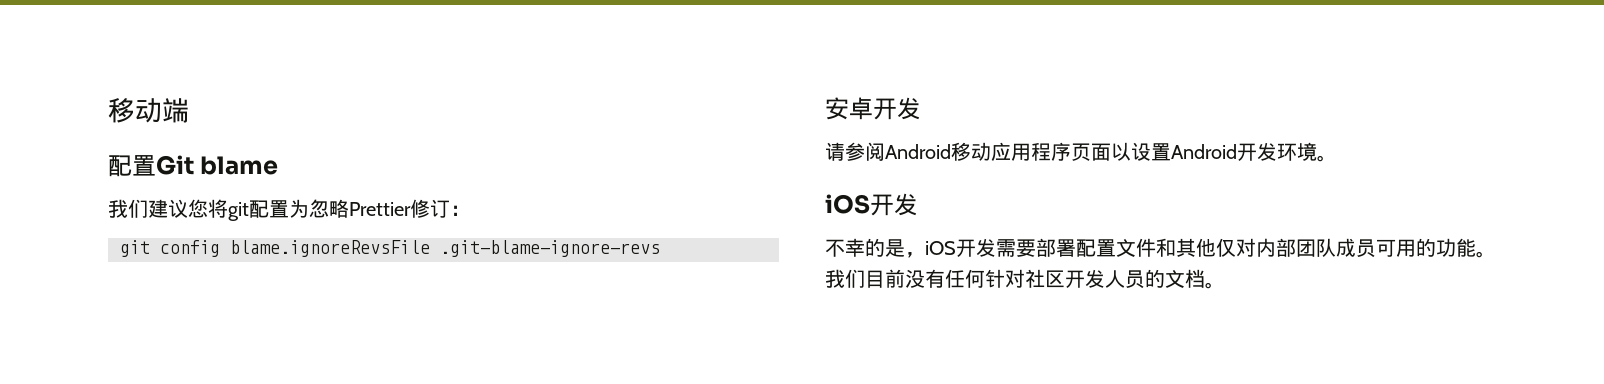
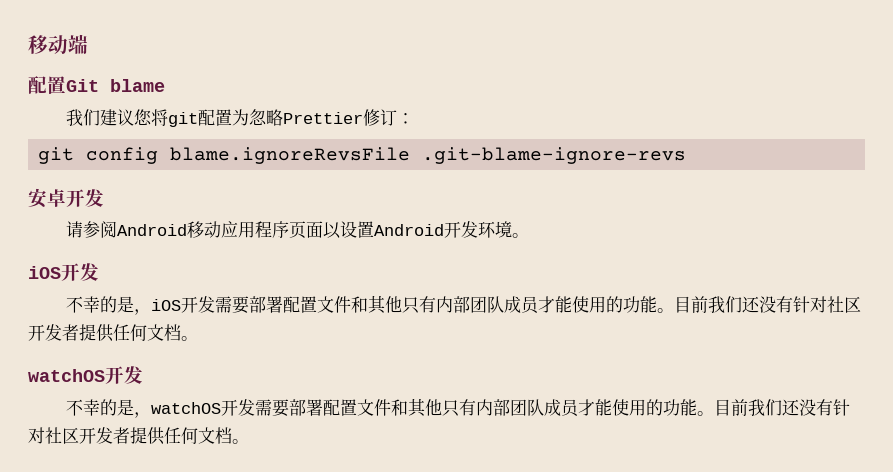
- 不幸的是，iOS开发需要部署配置文件和其他仅对内部团队成员可用的功能。我们目前没有任何针对社区开发人员的文档。
+ 不幸的是，iOS开发需要部署配置文件和其他只有内部团队成员才能使用的功能。目前我们还没有针对社区开发者提供任何文档。
+ watchOS开发
+ 不幸的是，watchOS开发需要部署配置文件和其他只有内部团队成员才能使用的功能。目前我们还没有针对社区开发者提供任何文档。

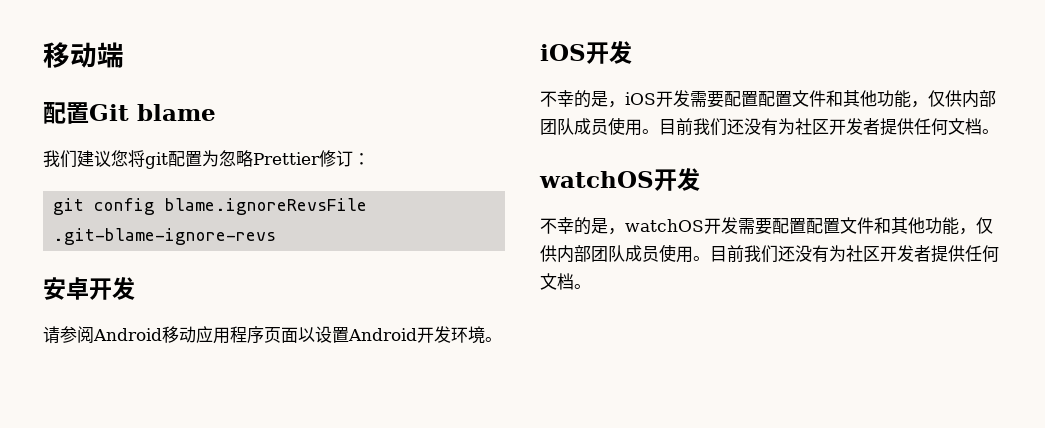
- 不幸的是，iOS开发需要部署配置文件和其他只有内部团队成员才能使用的功能。目前我们还没有针对社区开发者提供任何文档。
+ 不幸的是，iOS开发需要配置配置文件和其他功能，仅供内部团队成员使用。目前我们还没有为社区开发者提供任何文档。
- 不幸的是，watchOS开发需要部署配置文件和其他只有内部团队成员才能使用的功能。目前我们还没有针对社区开发者提供任何文档。
+ 不幸的是，watchOS开发需要配置配置文件和其他功能，仅供内部团队成员使用。目前我们还没有为社区开发者提供任何文档。

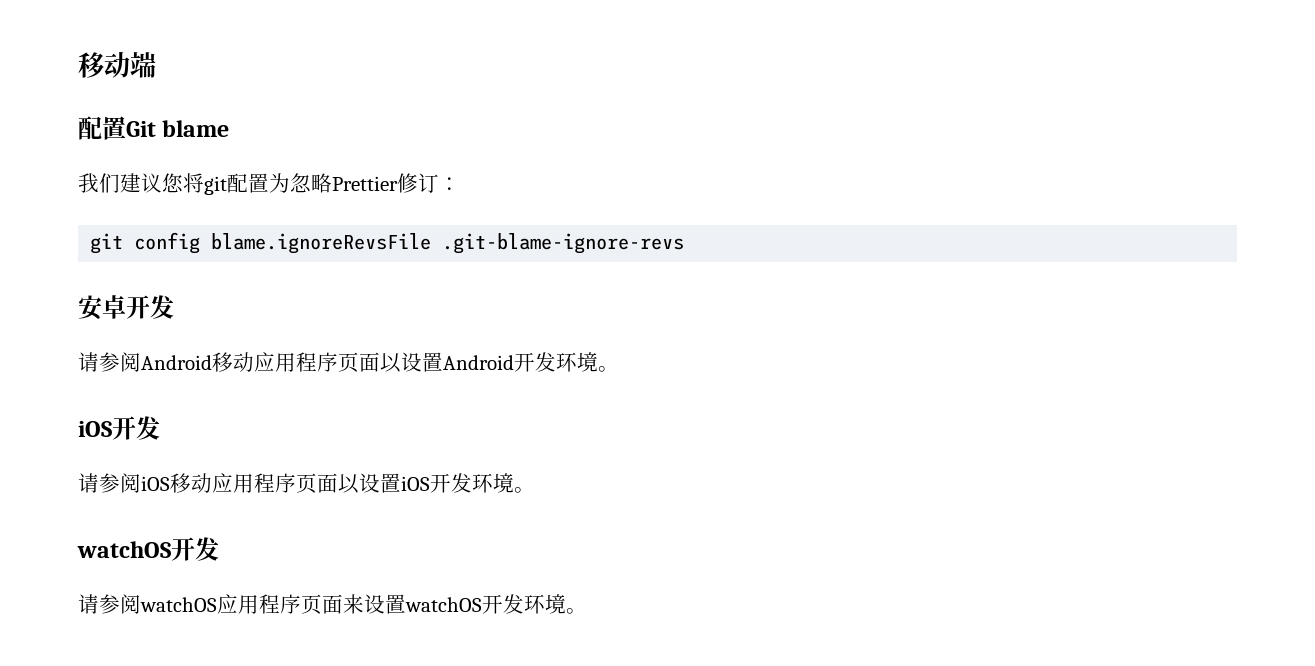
- 不幸的是，iOS开发需要配置配置文件和其他功能，仅供内部团队成员使用。目前我们还没有为社区开发者提供任何文档。
+ 请参阅iOS移动应用程序页面以设置iOS开发环境。
  watchOS开发
- 不幸的是，watchOS开发需要配置配置文件和其他功能，仅供内部团队成员使用。目前我们还没有为社区开发者提供任何文档。
+ 请参阅watchOS应用程序页面来设置watchOS开发环境。

